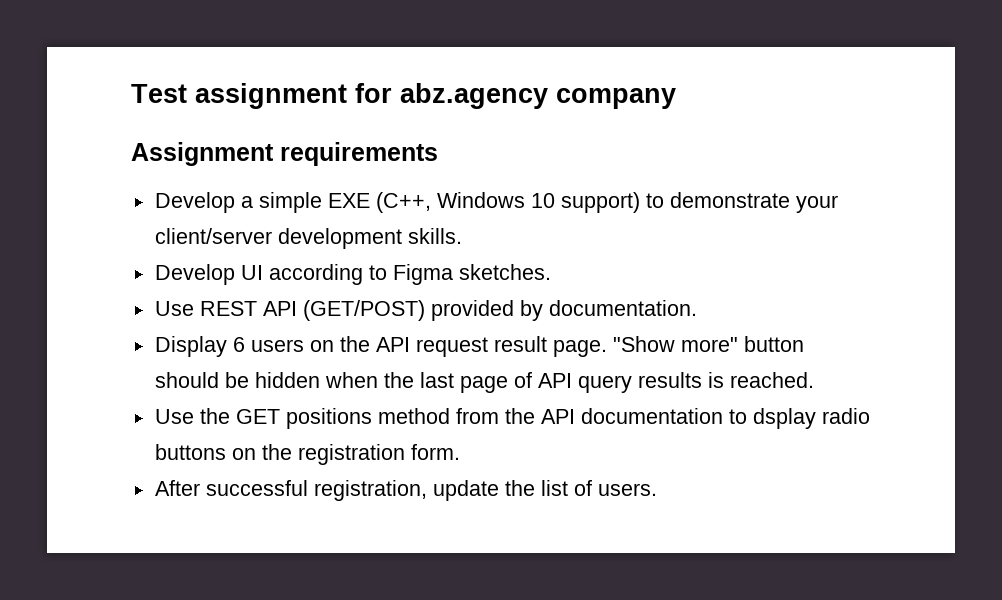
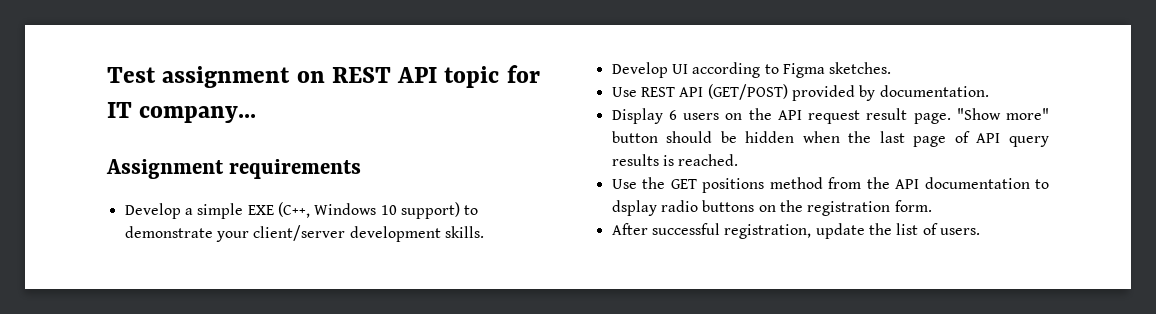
- Test assignment for abz.agency company
+ Test assignment on REST API topic for IT company...

